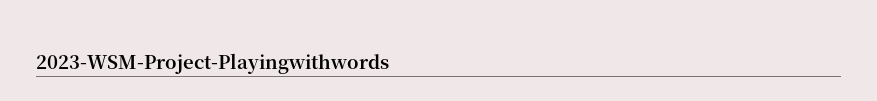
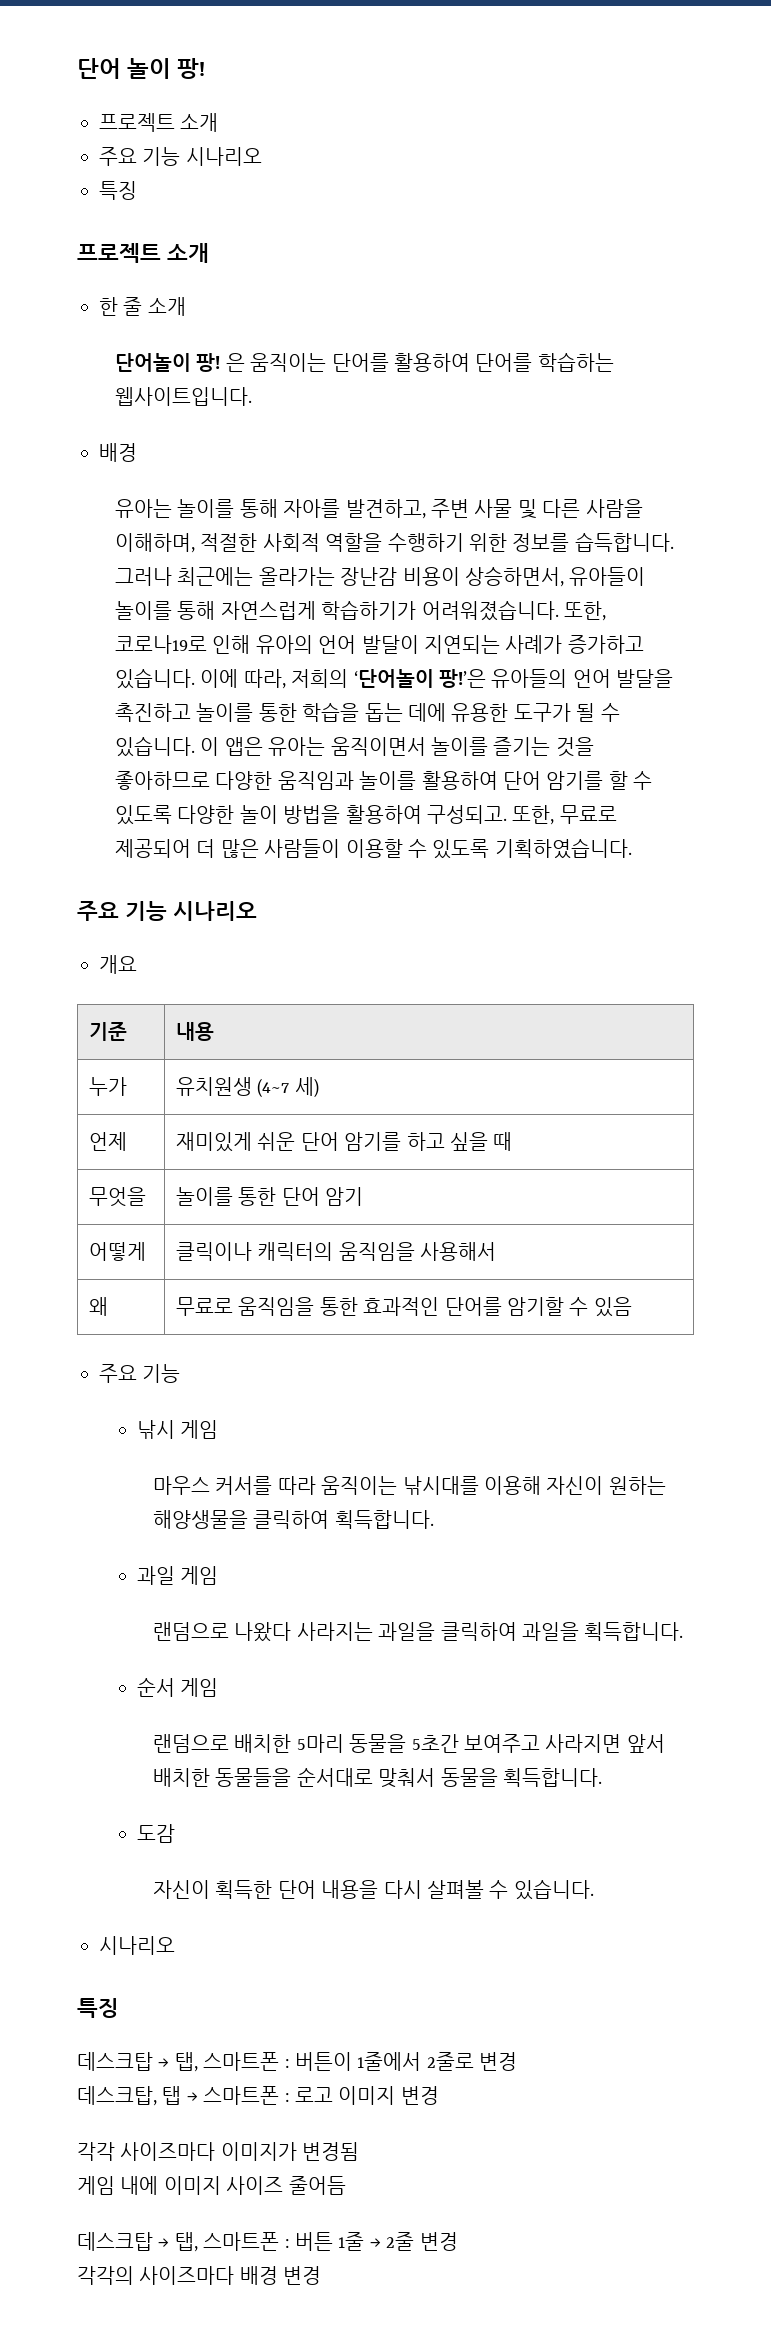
- 2023-WSM-Project-Playingwithwords
+ 단어 놀이 팡!
+ 프로젝트 소개
+ 주요 기능 시나리오
+ 특징
+ 프로젝트 소개
+ 한 줄 소개
+ 단어놀이 팡! 은 움직이는 단어를 활용하여 단어를 학습하는 웹사이트입니다.
+ 배경
+ 유아는 놀이를 통해 자아를 발견하고, 주변 사물 및 다른 사람을 이해하며, 적절한 사회적 역할을 수행하기 위한 정보를 습득합니다. 그러나 최근에는 올라가는 장난감 비용이 상승하면서, 유아들이 놀이를 통해 자연스럽게 학습하기가 어려워졌습니다. 또한, 코로나19로 인해 유아의 언어 발달이 지연되는 사례가 증가하고 있습니다. 이에 따라, 저희의 ‘단어놀이 팡!’은 유아들의 언어 발달을 촉진하고 놀이를 통한 학습을 돕는 데에 유용한 도구가 될 수 있습니다. 이 앱은 유아는 움직이면서 놀이를 즐기는 것을 좋아하므로 다양한 움직임과 놀이를 활용하여 단어 암기를 할 수 있도록 다양한 놀이 방법을 활용하여 구성되고. 또한, 무료로 제공되어 더 많은 사람들이 이용할 수 있도록 기획하였습니다.
+ 주요 기능 시나리오
+ 개요
+ 기준 | 내용
+ 누가 | 유치원생 (4~7 세)
+ 언제 | 재미있게 쉬운 단어 암기를 하고 싶을 때
+ 무엇을 | 놀이를 통한 단어 암기
+ 어떻게 | 클릭이나 캐릭터의 움직임을 사용해서
+ 왜 | 무료로 움직임을 통한 효과적인 단어를 암기할 수 있음
+ 주요 기능
+ 낚시 게임
+ 마우스 커서를 따라 움직이는 낚시대를 이용해 자신이 원하는 해양생물을 클릭하여 획득합니다.
+ 과일 게임
+ 랜덤으로 나왔다 사라지는 과일을 클릭하여 과일을 획득합니다.
+ 순서 게임
+ 랜덤으로 배치한 5마리 동물을 5초간 보여주고 사라지면 앞서 배치한 동물들을 순서대로 맞춰서 동물을 획득합니다.
+ 도감
+ 자신이 획득한 단어 내용을 다시 살펴볼 수 있습니다.
+ 시나리오
+ 특징
+ 데스크탑 → 탭, 스마트폰 : 버튼이 1줄에서 2줄로 변경
+ 데스크탑, 탭 → 스마트폰 : 로고 이미지 변경
+ 각각 사이즈마다 이미지가 변경됨
+ 게임 내에 이미지 사이즈 줄어듬
+ 데스크탑 → 탭, 스마트폰 : 버튼 1줄 → 2줄 변경
+ 각각의 사이즈마다 배경 변경

